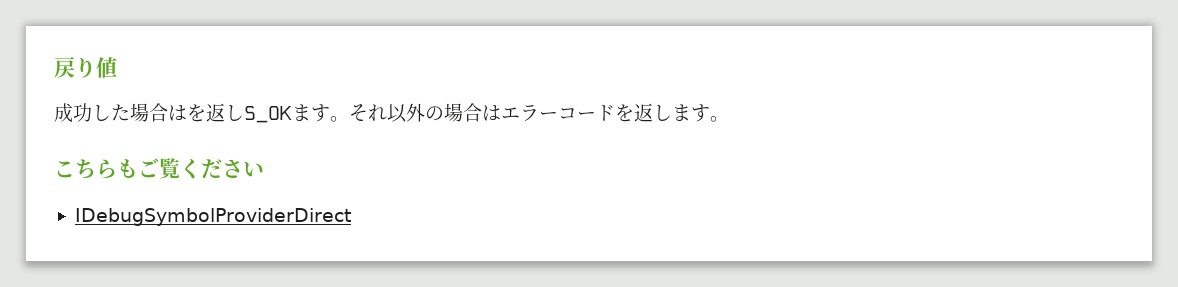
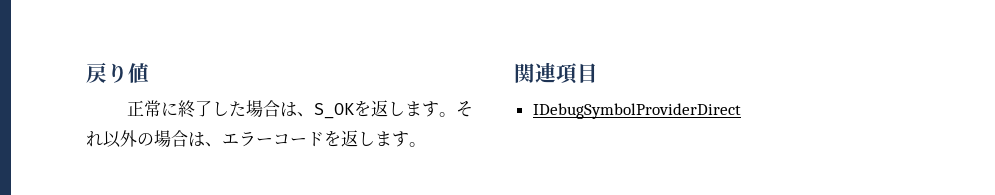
- 成功した場合はを返しS_OKます。
+ 正常に終了した場合は、S_OKを返します。
- それ以外の場合はエラーコードを返します。
+ それ以外の場合は、エラーコードを返します。
- こちらもご覧ください
+ 関連項目

